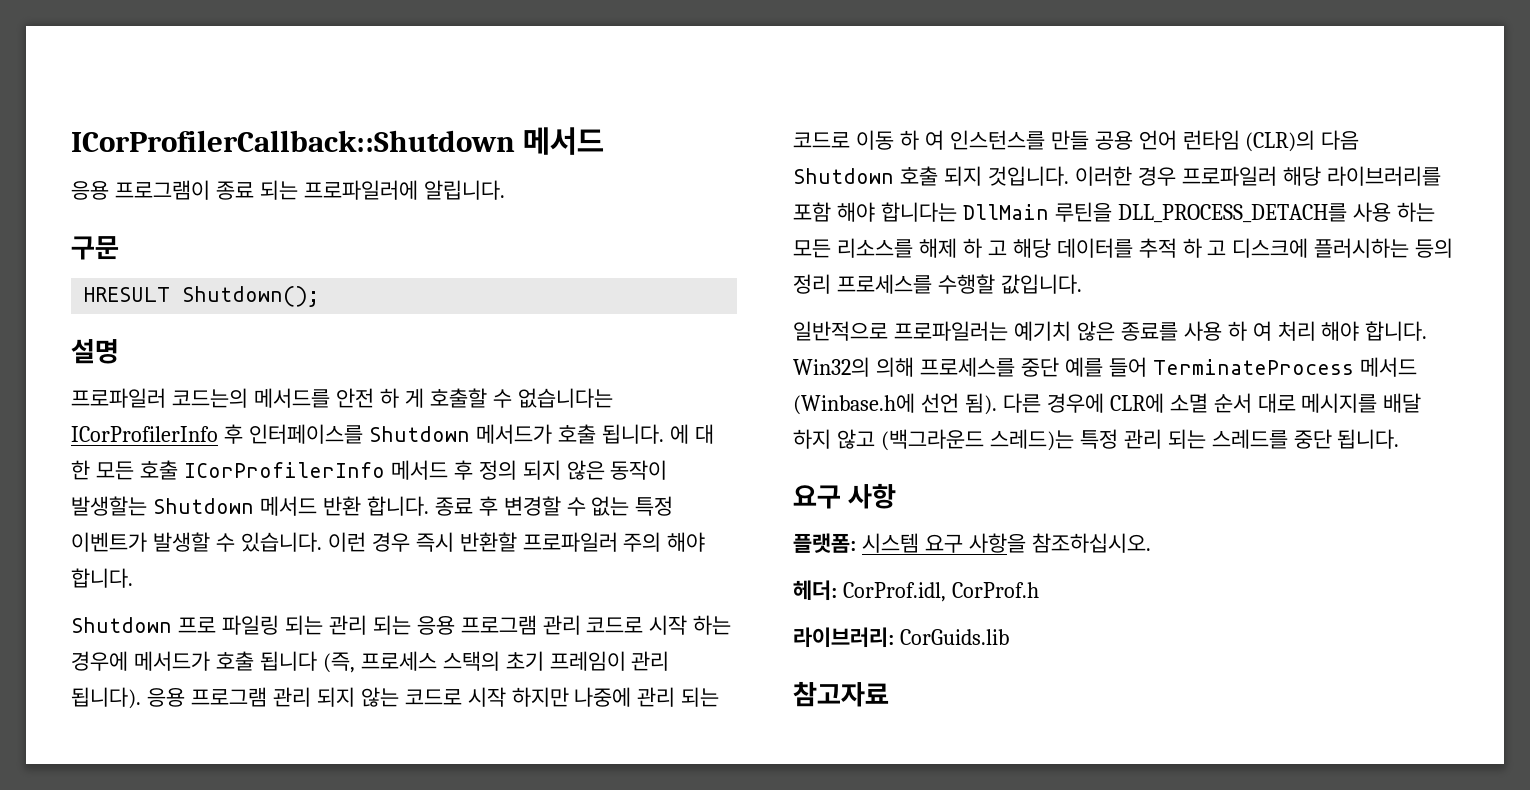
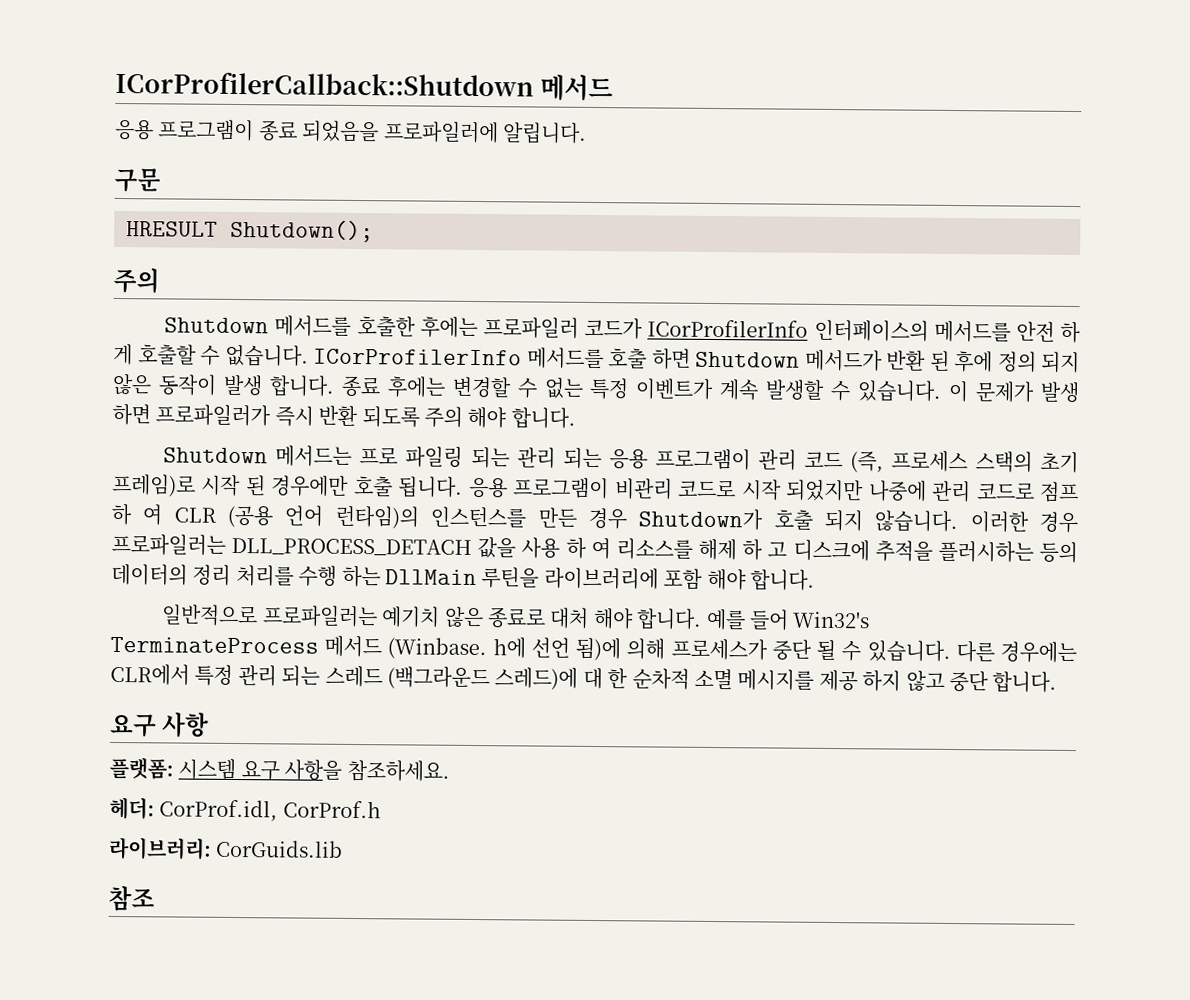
- 응용 프로그램이 종료 되는 프로파일러에 알립니다.
+ 응용 프로그램이 종료 되었음을 프로파일러에 알립니다.
  HRESULT Shutdown();
- 설명
- 프로파일러 코드는의 메서드를 안전 하 게 호출할 수 없습니다는 ICorProfilerInfo 후 인터페이스를 Shutdown 메서드가 호출 됩니다. 에 대 한 모든 호출 ICorProfilerInfo 메서드 후 정의 되지 않은 동작이 발생할는 Shutdown 메서드 반환 합니다.
+ 주의
+ Shutdown 메서드를 호출한 후에는 프로파일러 코드가 ICorProfilerInfo 인터페이스의 메서드를 안전 하 게 호출할 수 없습니다. ICorProfilerInfo 메서드를 호출 하면 Shutdown 메서드가 반환 된 후에 정의 되지 않은 동작이 발생 합니다.
- 종료 후 변경할 수 없는 특정 이벤트가 발생할 수 있습니다.
+ 종료 후에는 변경할 수 없는 특정 이벤트가 계속 발생할 수 있습니다.
- 이런 경우 즉시 반환할 프로파일러 주의 해야 합니다.
+ 이 문제가 발생 하면 프로파일러가 즉시 반환 되도록 주의 해야 합니다.
- Shutdown 프로 파일링 되는 관리 되는 응용 프로그램 관리 코드로 시작 하는 경우에 메서드가 호출 됩니다 (즉, 프로세스 스택의 초기 프레임이 관리 됩니다). 응용 프로그램 관리 되지 않는 코드로 시작 하지만 나중에 관리 되는 코드로 이동 하 여 인스턴스를 만들 공용 언어 런타임 (CLR)의 다음 Shutdown 호출 되지 것입니다.
+ Shutdown 메서드는 프로 파일링 되는 관리 되는 응용 프로그램이 관리 코드 (즉, 프로세스 스택의 초기 프레임)로 시작 된 경우에만 호출 됩니다. 응용 프로그램이 비관리 코드로 시작 되었지만 나중에 관리 코드로 점프 하 여 CLR (공용 언어 런타임)의 인스턴스를 만든 경우 Shutdown가 호출 되지 않습니다.
- 이러한 경우 프로파일러 해당 라이브러리를 포함 해야 합니다는 DllMain 루틴을 DLL_PROCESS_DETACH를 사용 하는 모든 리소스를 해제 하 고 해당 데이터를 추적 하 고 디스크에 플러시하는 등의 정리 프로세스를 수행할 값입니다.
- 일반적으로 프로파일러는 예기치 않은 종료를 사용 하 여 처리 해야 합니다. Win32의 의해 프로세스를 중단 예를 들어 TerminateProcess 메서드 (Winbase.h에 선언 됨). 다른 경우에 CLR에 소멸 순서 대로 메시지를 배달 하지 않고 (백그라운드 스레드)는 특정 관리 되는 스레드를 중단 됩니다.
+ 이러한 경우 프로파일러는 DLL_PROCESS_DETACH 값을 사용 하 여 리소스를 해제 하 고 디스크에 추적을 플러시하는 등의 데이터의 정리 처리를 수행 하는 DllMain 루틴을 라이브러리에 포함 해야 합니다.
+ 일반적으로 프로파일러는 예기치 않은 종료로 대처 해야 합니다. 예를 들어 Win32's TerminateProcess 메서드 (Winbase. h에 선언 됨)에 의해 프로세스가 중단 될 수 있습니다. 다른 경우에는 CLR에서 특정 관리 되는 스레드 (백그라운드 스레드)에 대 한 순차적 소멸 메시지를 제공 하지 않고 중단 합니다.
- 플랫폼: 시스템 요구 사항을 참조하십시오.
+ 플랫폼: 시스템 요구 사항을 참조하세요.
- 참고자료
+ 참조

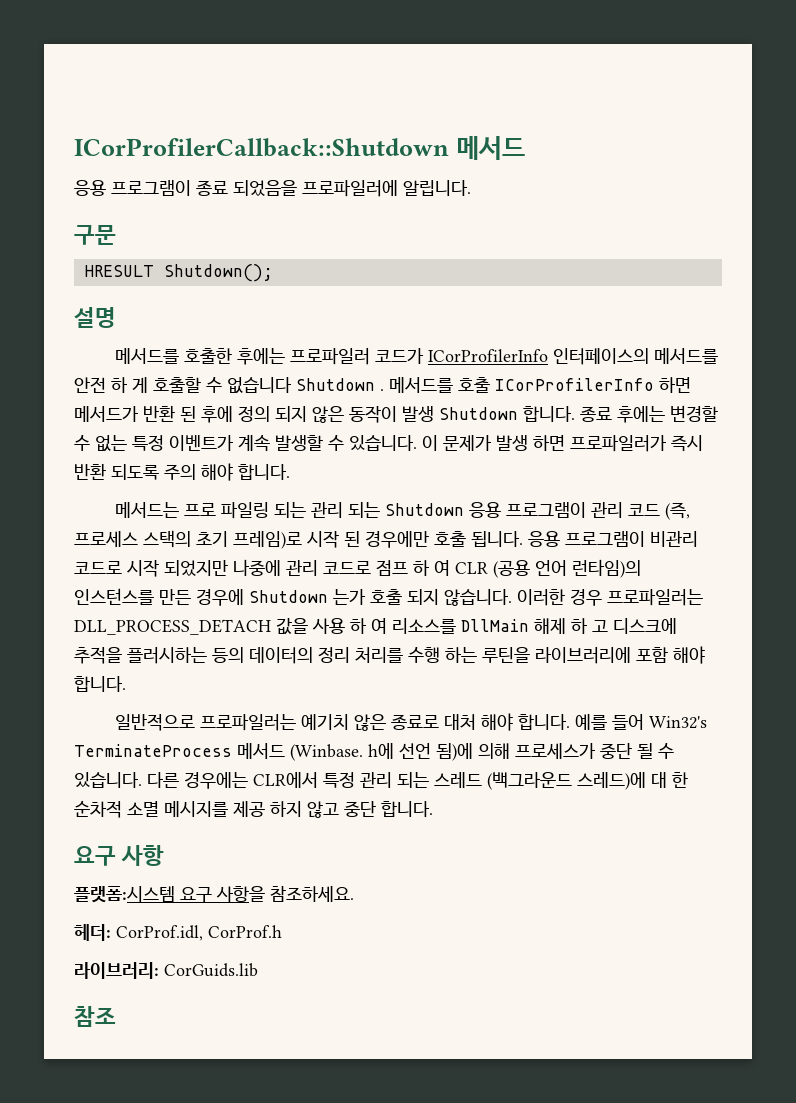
  HRESULT Shutdown();
- 주의
- Shutdown 메서드를 호출한 후에는 프로파일러 코드가 ICorProfilerInfo 인터페이스의 메서드를 안전 하 게 호출할 수 없습니다. ICorProfilerInfo 메서드를 호출 하면 Shutdown 메서드가 반환 된 후에 정의 되지 않은 동작이 발생 합니다.
+ 설명
+ 메서드를 호출한 후에는 프로파일러 코드가 ICorProfilerInfo 인터페이스의 메서드를 안전 하 게 호출할 수 없습니다 Shutdown . 메서드를 호출 ICorProfilerInfo 하면 메서드가 반환 된 후에 정의 되지 않은 동작이 발생 Shutdown 합니다.
- Shutdown 메서드는 프로 파일링 되는 관리 되는 응용 프로그램이 관리 코드 (즉, 프로세스 스택의 초기 프레임)로 시작 된 경우에만 호출 됩니다.
+ 메서드는 프로 파일링 되는 관리 되는 Shutdown 응용 프로그램이 관리 코드 (즉, 프로세스 스택의 초기 프레임)로 시작 된 경우에만 호출 됩니다.
- 응용 프로그램이 비관리 코드로 시작 되었지만 나중에 관리 코드로 점프 하 여 CLR (공용 언어 런타임)의 인스턴스를 만든 경우 Shutdown가 호출 되지 않습니다.
+ 응용 프로그램이 비관리 코드로 시작 되었지만 나중에 관리 코드로 점프 하 여 CLR (공용 언어 런타임)의 인스턴스를 만든 경우에 Shutdown 는가 호출 되지 않습니다.
- 이러한 경우 프로파일러는 DLL_PROCESS_DETACH 값을 사용 하 여 리소스를 해제 하 고 디스크에 추적을 플러시하는 등의 데이터의 정리 처리를 수행 하는 DllMain 루틴을 라이브러리에 포함 해야 합니다.
+ 이러한 경우 프로파일러는 DLL_PROCESS_DETACH 값을 사용 하 여 리소스를 DllMain 해제 하 고 디스크에 추적을 플러시하는 등의 데이터의 정리 처리를 수행 하는 루틴을 라이브러리에 포함 해야 합니다.
- 플랫폼: 시스템 요구 사항을 참조하세요.
+ 플랫폼:시스템 요구 사항을 참조하세요.

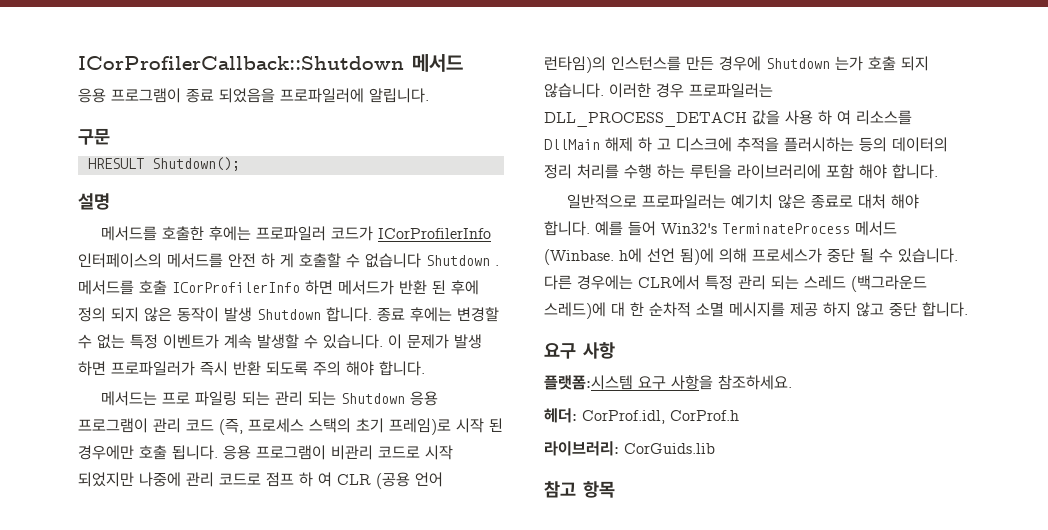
- 참조
+ 참고 항목

